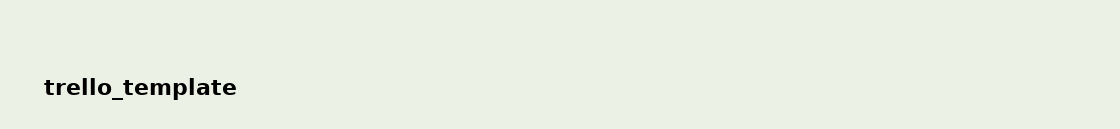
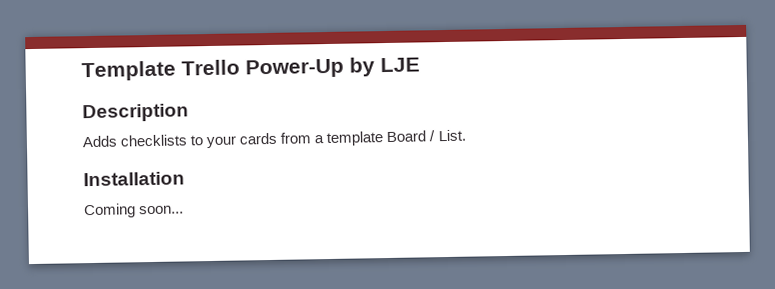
- trello_template
+ Template Trello Power-Up by LJE
+ Description
+ Adds checklists to your cards from a template Board / List.
+ Installation
+ Coming soon...

